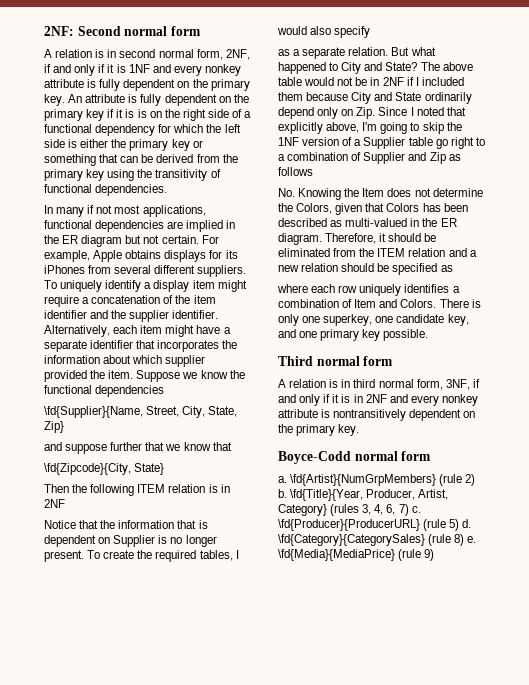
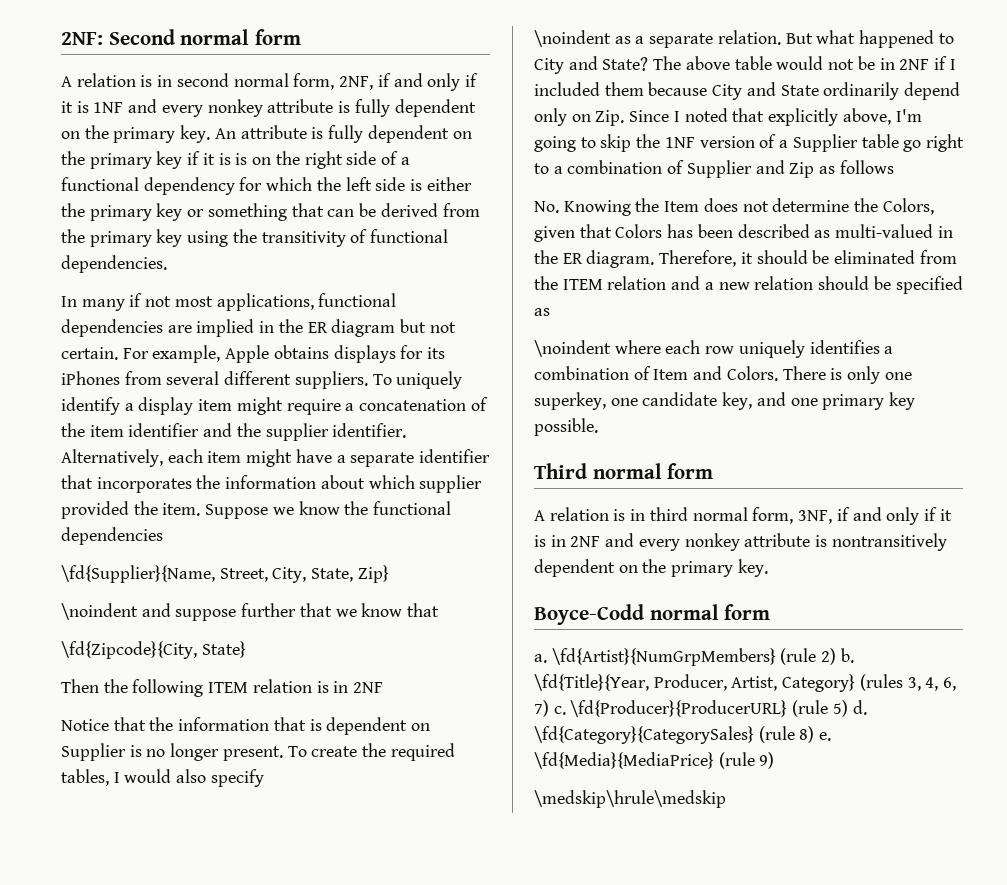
- and suppose further that we know that
+ \noindent and suppose further that we know that
- as a separate relation.
+ \noindent as a separate relation.
- where each row uniquely identifies a combination of Item and Colors.
+ \noindent where each row uniquely identifies a combination of Item and Colors.
+ \medskip\hrule\medskip

